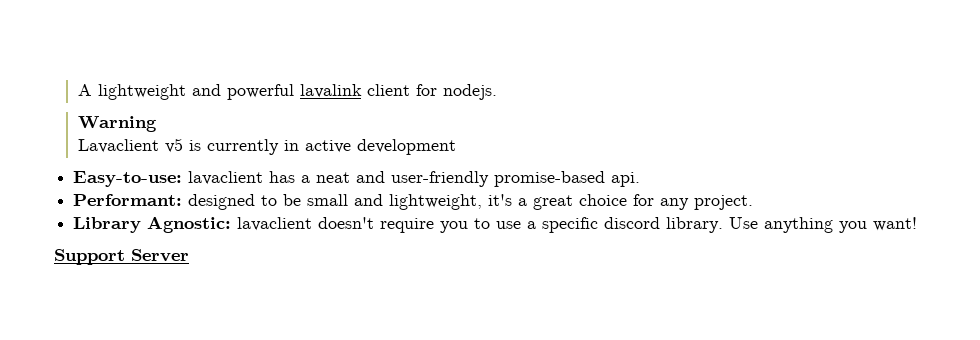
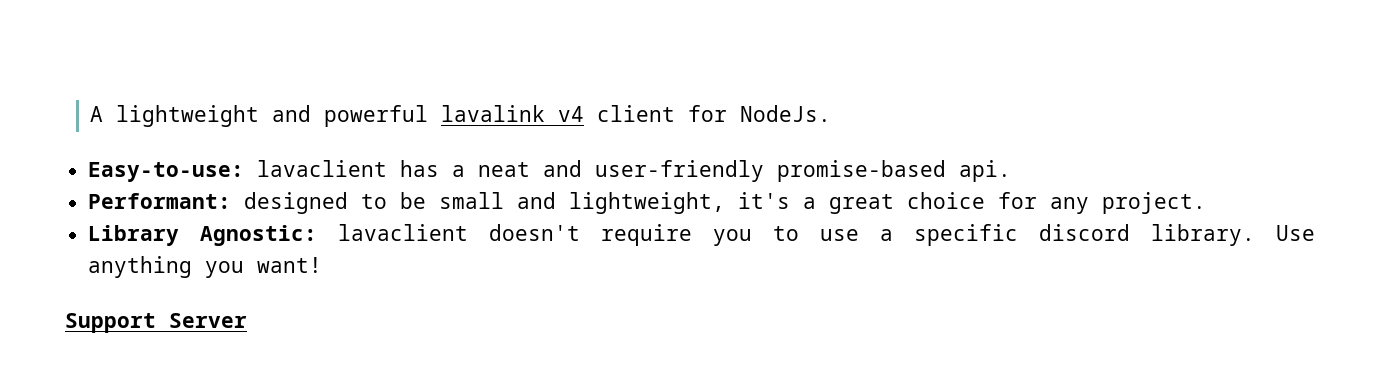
- A lightweight and powerful lavalink client for nodejs.
- Warning
- Lavaclient v5 is currently in active development
+ A lightweight and powerful lavalink v4 client for NodeJs.

